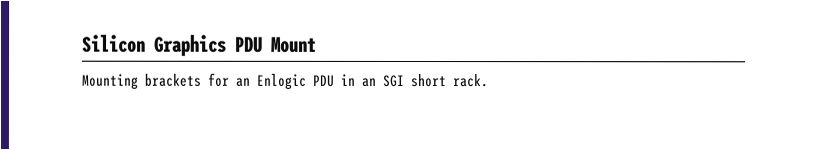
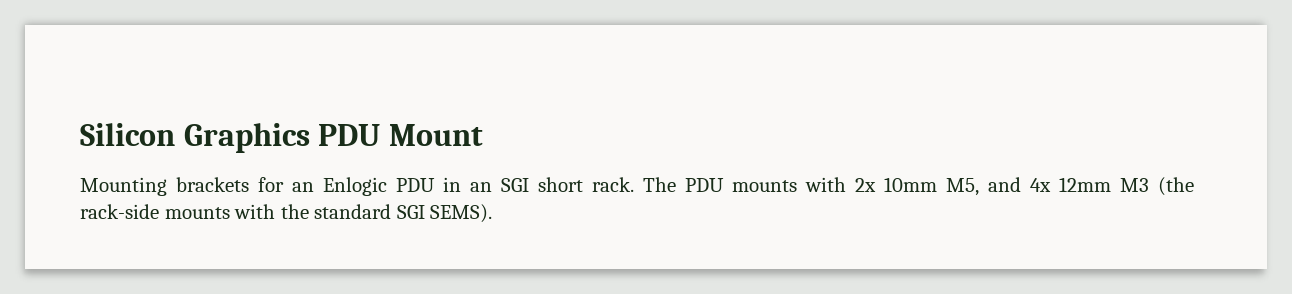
+ The PDU mounts with 2x 10mm M5, and 4x 12mm M3 (the rack-side mounts with the standard SGI SEMS).

